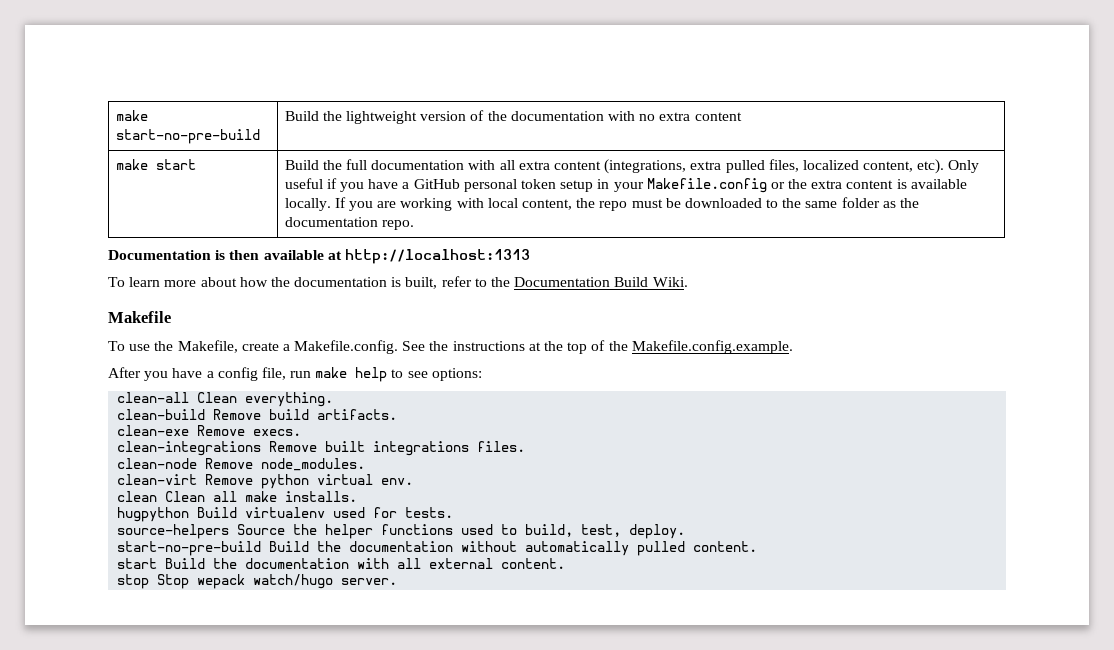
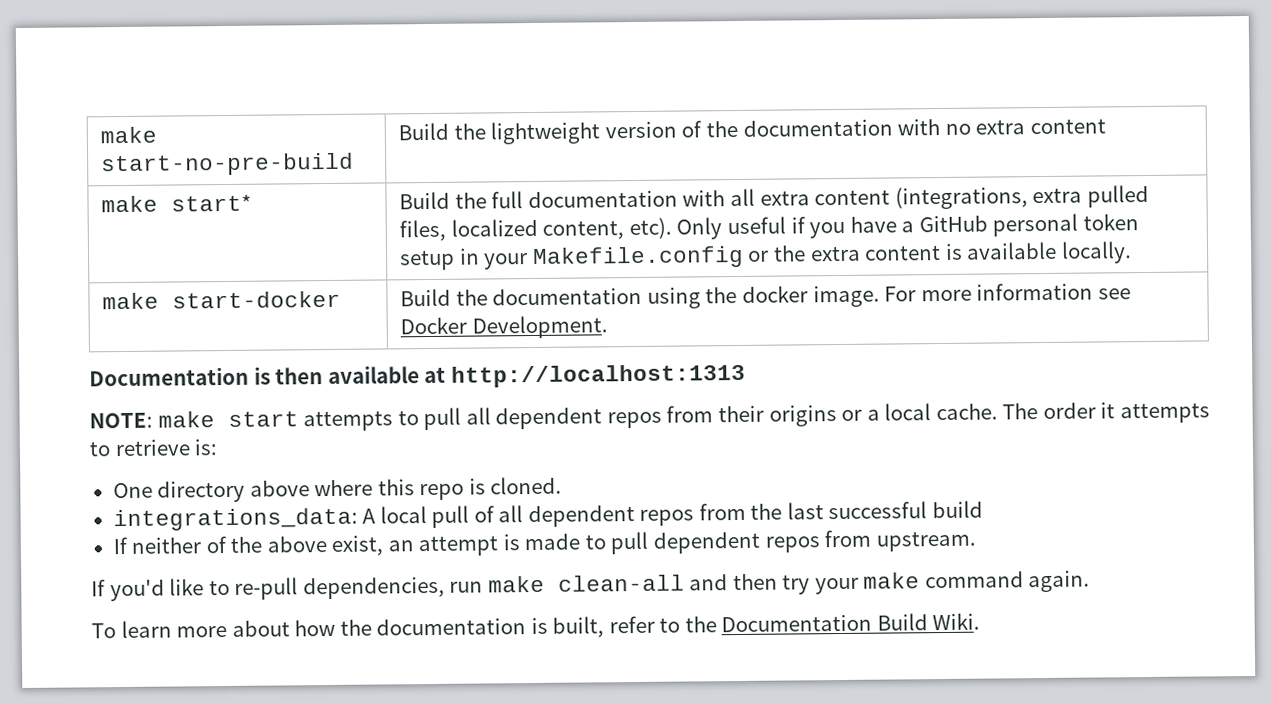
- make start
+ make start*
- Only useful if you have a GitHub personal token setup in your Makefile.config or the extra content is available locally. If you are working with local content, the repo must be downloaded to the same folder as the documentation repo.
+ Only useful if you have a GitHub personal token setup in your Makefile.config or the extra content is available locally.
+ make start-docker | Build the documentation using the docker image. For more information see Docker Development.
+ NOTE: make start attempts to pull all dependent repos from their origins or a local cache. The order it attempts to retrieve is:
+ One directory above where this repo is cloned.
+ integrations_data: A local pull of all dependent repos from the last successful build
+ If neither of the above exist, an attempt is made to pull dependent repos from upstream.
+ If you'd like to re-pull dependencies, run make clean-all and then try your make command again.
- Makefile
- To use the Makefile, create a Makefile.config. See the instructions at the top of the Makefile.config.example.
- After you have a config file, run make help to see options:
- clean-all Clean everything.
- clean-build Remove build artifacts.
- clean-exe Remove execs.
- clean-integrations Remove built integrations files.
- clean-node Remove node_modules.
- clean-virt Remove python virtual env.
- clean Clean all make installs.
- hugpython Build virtualenv used for tests.
- source-helpers Source the helper functions used to build, test, deploy.
- start-no-pre-build Build the documentation without automatically pulled content.
- start Build the documentation with all external content.
- stop Stop wepack watch/hugo server.

